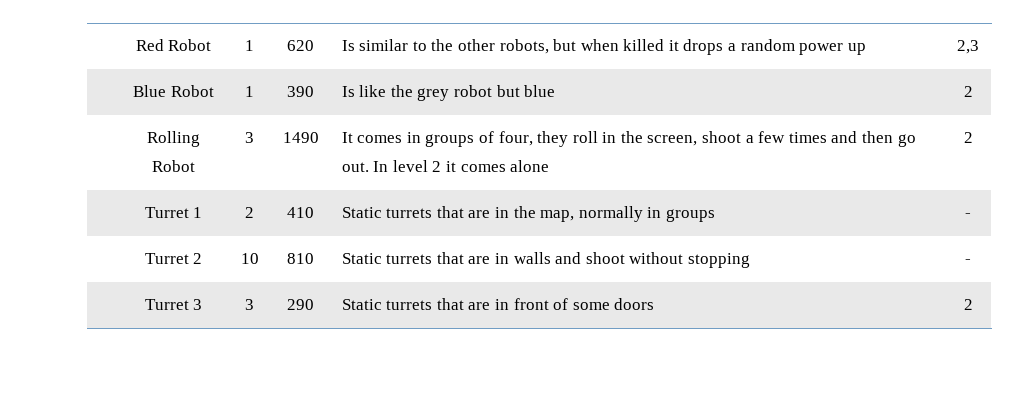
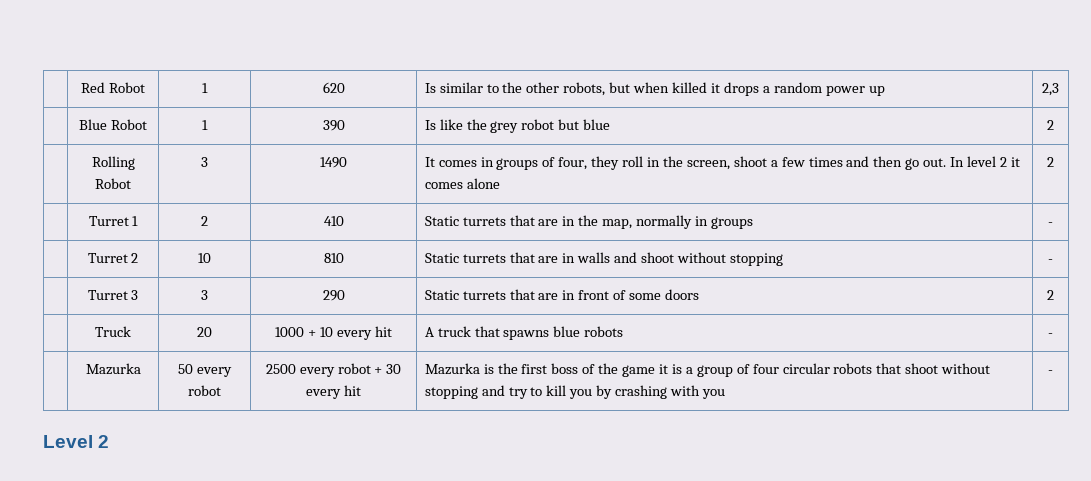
+ | Truck | 20 | 1000 + 10 every hit | A truck that spawns blue robots | -
+ | Mazurka | 50 every robot | 2500 every robot + 30 every hit | Mazurka is the first boss of the game it is a group of four circular robots that shoot without stopping and try to kill you by crashing with you | -
+ Level 2

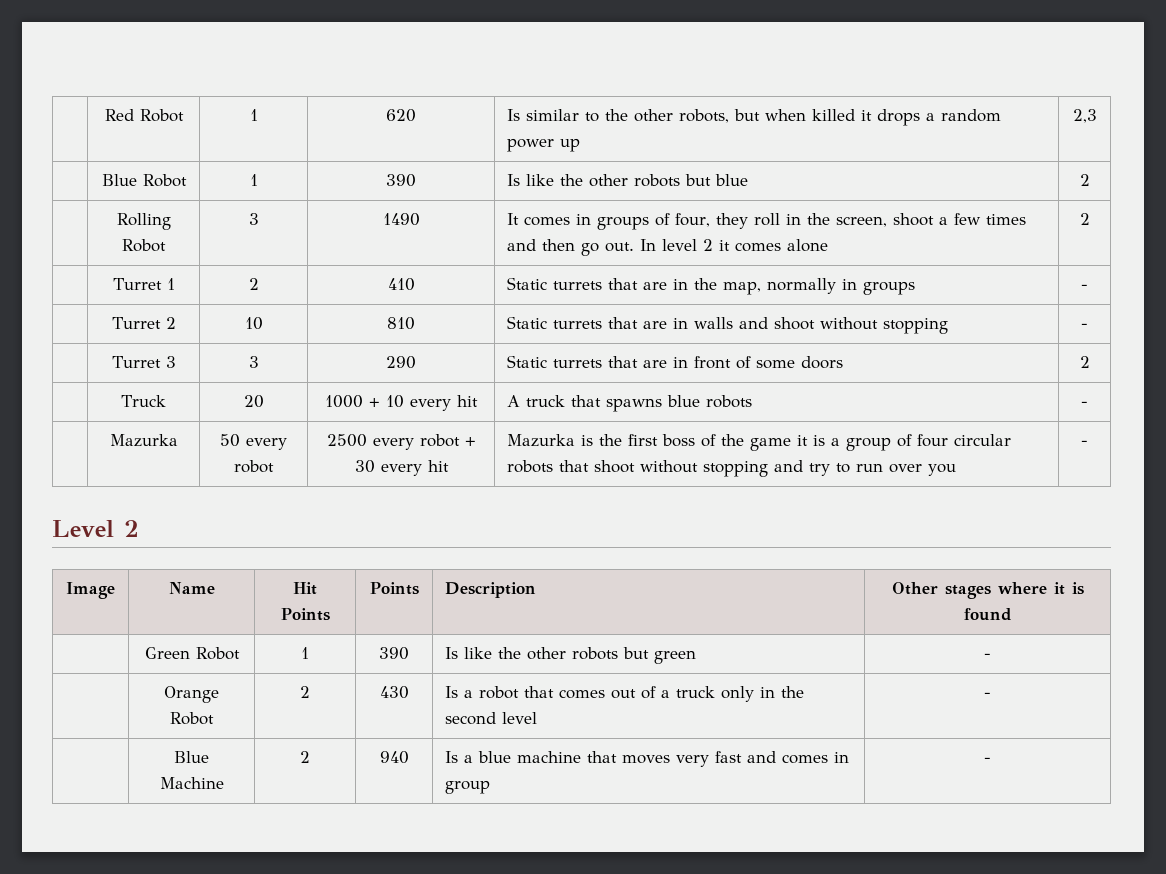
- | Blue Robot | 1 | 390 | Is like the grey robot but blue | 2
+ | Blue Robot | 1 | 390 | Is like the other robots but blue | 2
- Mazurka is the first boss of the game it is a group of four circular robots that shoot without stopping and try to kill you by crashing with you
+ Mazurka is the first boss of the game it is a group of four circular robots that shoot without stopping and try to run over you
+ Image | Name | Hit Points | Points | Description | Other stages where it is found
+ | Green Robot | 1 | 390 | Is like the other robots but green | -
+ | Orange Robot | 2 | 430 | Is a robot that comes out of a truck only in the second level | -
+ | Blue Machine | 2 | 940 | Is a blue machine that moves very fast and comes in group | -

